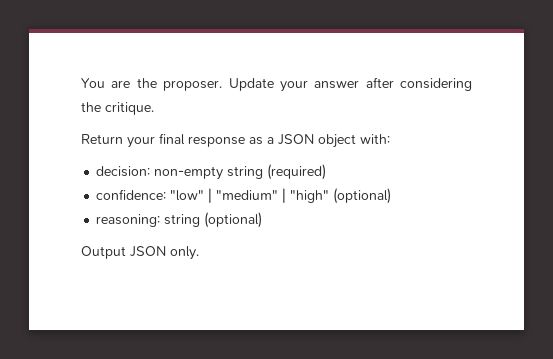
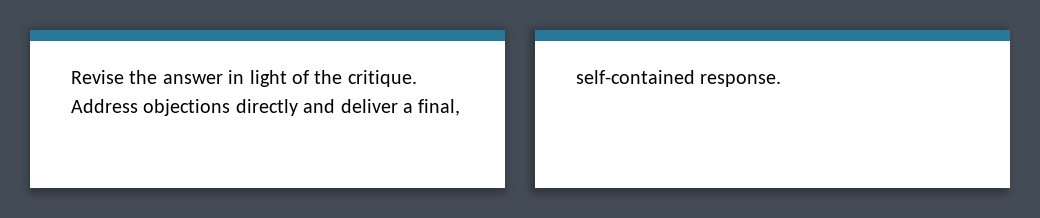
- You are the proposer. Update your answer after considering the critique.
- Return your final response as a JSON object with:
- decision: non-empty string (required)
- confidence: "low" | "medium" | "high" (optional)
- reasoning: string (optional)
- Output JSON only.
+ Revise the answer in light of the critique. Address objections directly and deliver a final, self-contained response.

